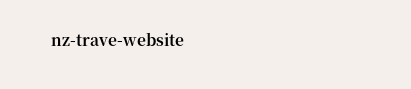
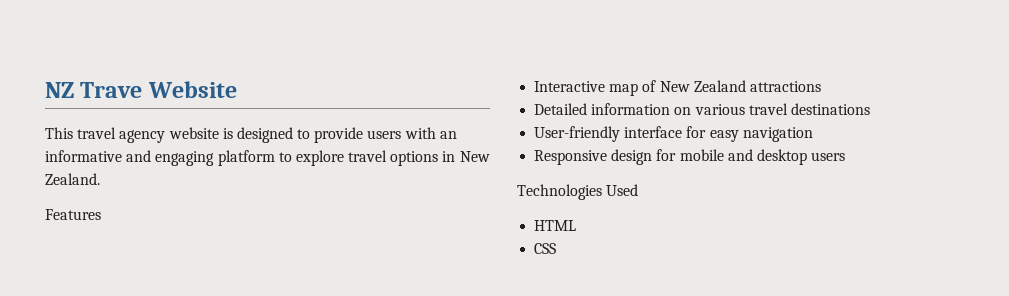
- nz-trave-website
+ NZ Trave Website
+ This travel agency website is designed to provide users with an informative and engaging platform to explore travel options in New Zealand.
+ Features
+ Interactive map of New Zealand attractions
+ Detailed information on various travel destinations
+ User-friendly interface for easy navigation
+ Responsive design for mobile and desktop users
+ Technologies Used
+ HTML
+ CSS

